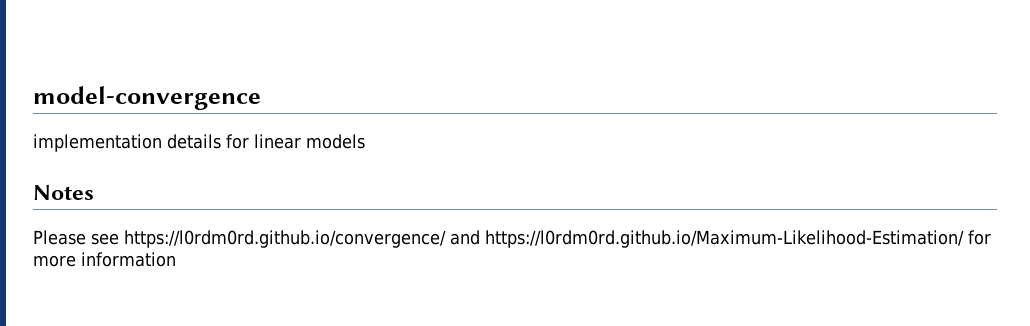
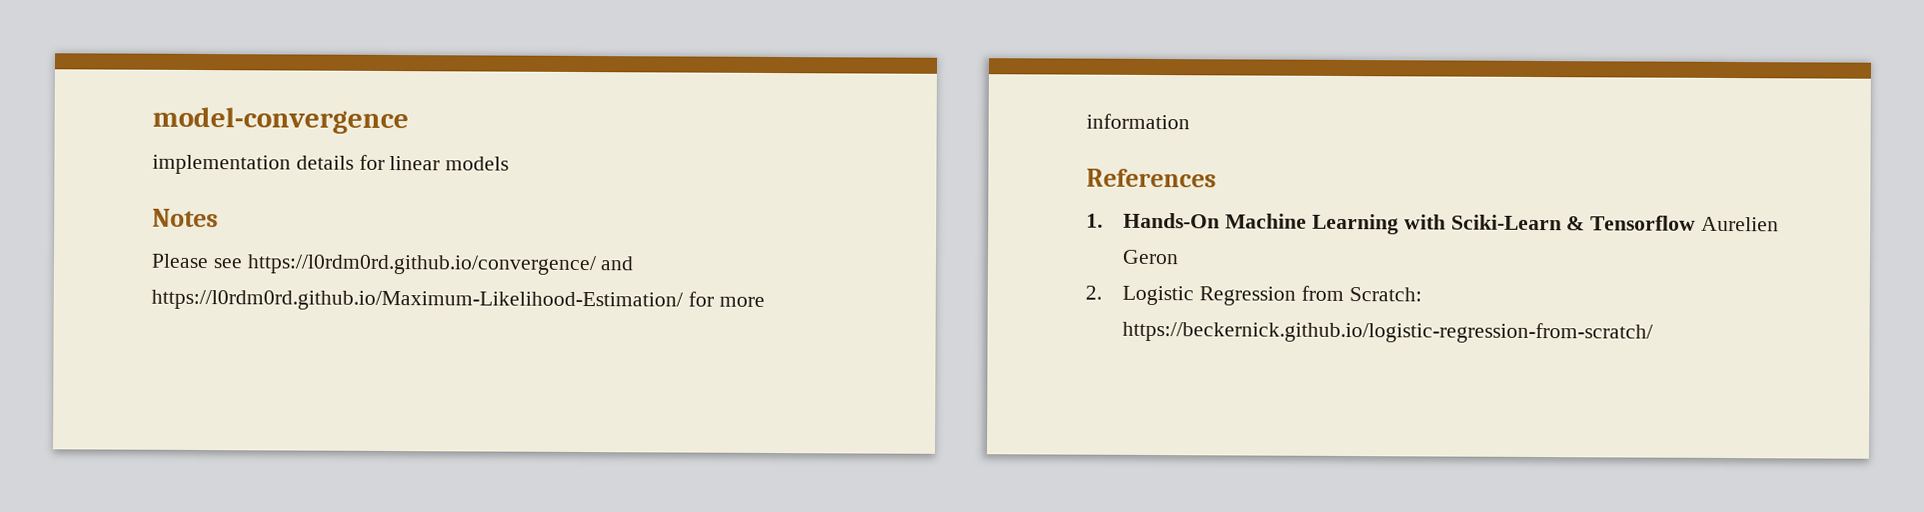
+ References
+ 1. Hands-On Machine Learning with Sciki-Learn & Tensorflow Aurelien Geron
+ 2. Logistic Regression from Scratch: https://beckernick.github.io/logistic-regression-from-scratch/

